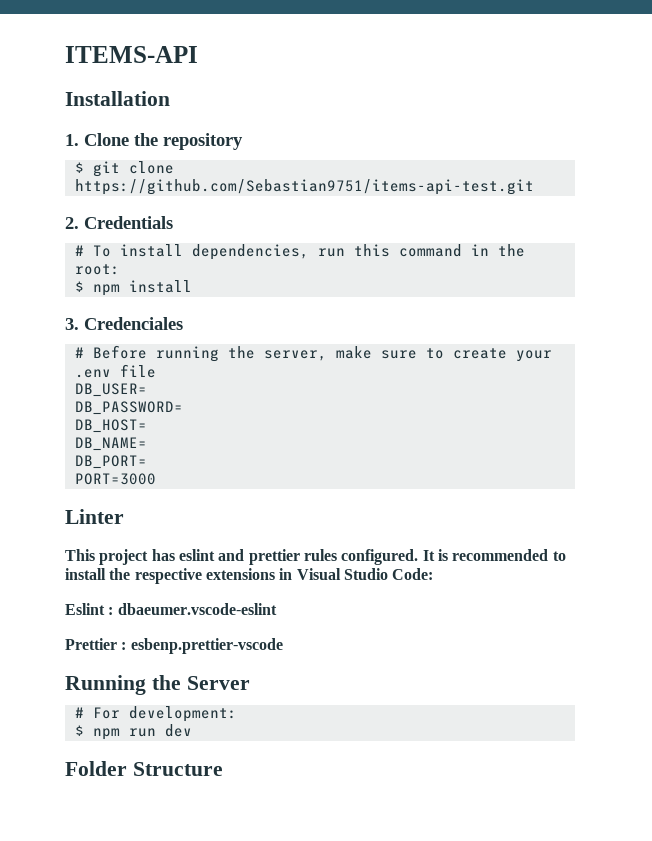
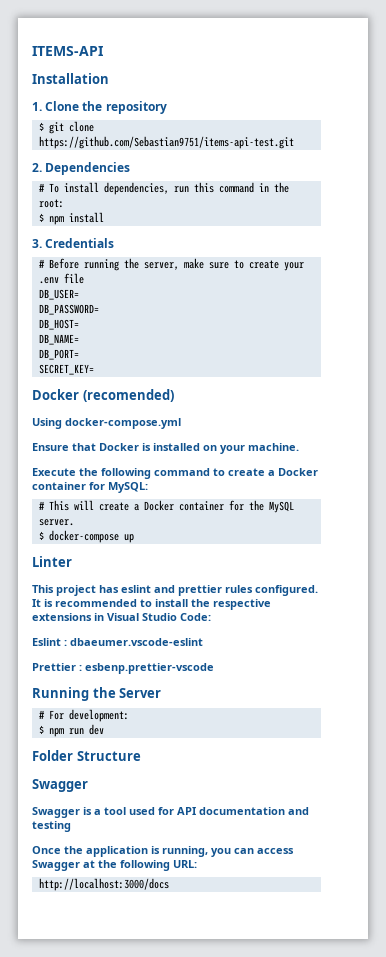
- 2. Credentials
+ 2. Dependencies
- 3. Credenciales
+ 3. Credentials
- PORT=3000
+ SECRET_KEY=
+ Docker (recomended)
+ Using docker-compose.yml
+ Ensure that Docker is installed on your machine.
+ Execute the following command to create a Docker container for MySQL:
+ # This will create a Docker container for the MySQL server.
+ $ docker-compose up
  Folder Structure
+ Swagger
+ Swagger is a tool used for API documentation and testing
+ Once the application is running, you can access Swagger at the following URL:
+ http://localhost:3000/docs

